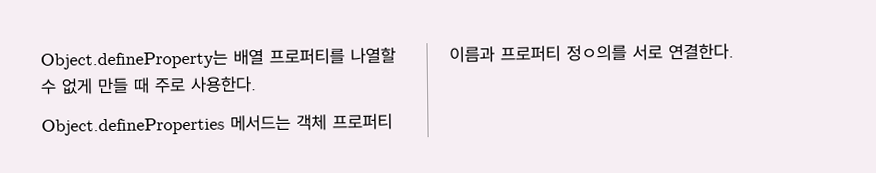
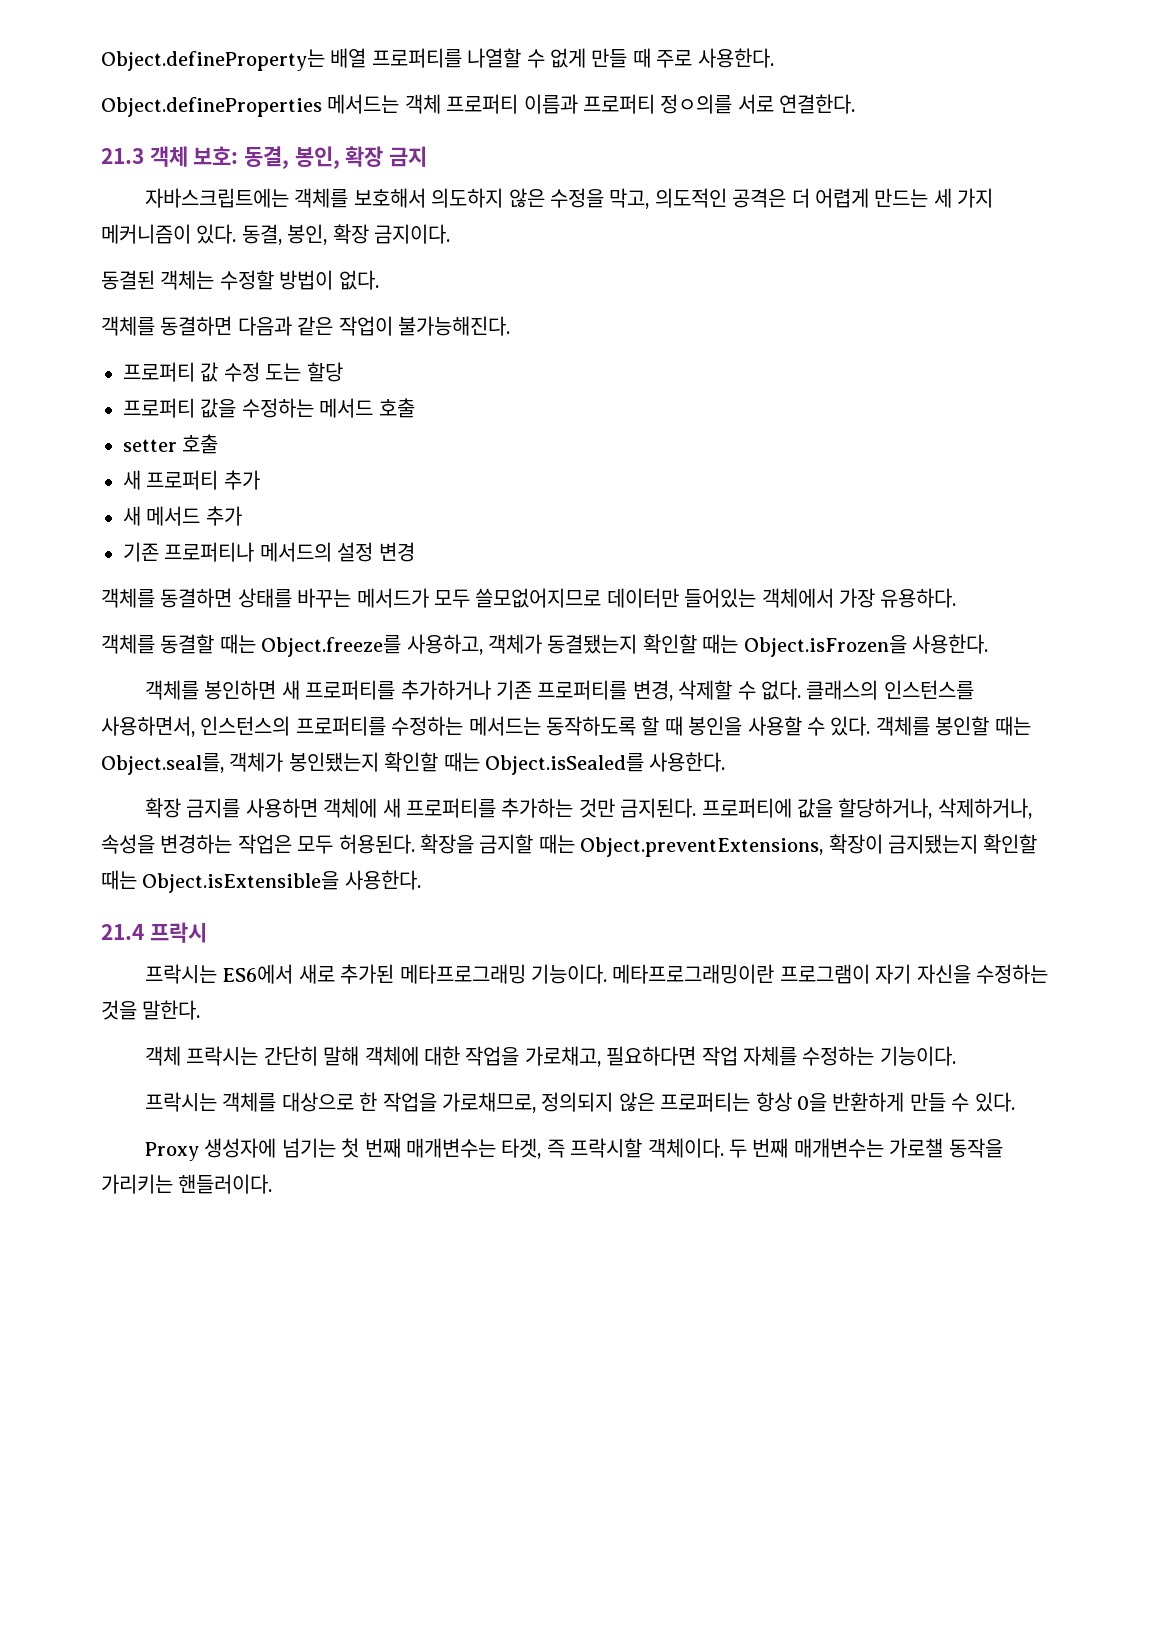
+ 21.3 객체 보호: 동결, 봉인, 확장 금지
+ 자바스크립트에는 객체를 보호해서 의도하지 않은 수정을 막고, 의도적인 공격은 더 어렵게 만드는 세 가지 메커니즘이 있다. 동결, 봉인, 확장 금지이다.
+ 동결된 객체는 수정할 방법이 없다.
+ 객체를 동결하면 다음과 같은 작업이 불가능해진다.
+ 프로퍼티 값 수정 도는 할당
+ 프로퍼티 값을 수정하는 메서드 호출
+ setter 호출
+ 새 프로퍼티 추가
+ 새 메서드 추가
+ 기존 프로퍼티나 메서드의 설정 변경
+ 객체를 동결하면 상태를 바꾸는 메서드가 모두 쓸모없어지므로 데이터만 들어있는 객체에서 가장 유용하다.
+ 객체를 동결할 때는 Object.freeze를 사용하고, 객체가 동결됐는지 확인할 때는 Object.isFrozen을 사용한다.
+ 객체를 봉인하면 새 프로퍼티를 추가하거나 기존 프로퍼티를 변경, 삭제할 수 없다. 클래스의 인스턴스를 사용하면서, 인스턴스의 프로퍼티를 수정하는 메서드는 동작하도록 할 때 봉인을 사용할 수 있다. 객체를 봉인할 때는 Object.seal를, 객체가 봉인됐는지 확인할 때는 Object.isSealed를 사용한다.
+ 확장 금지를 사용하면 객체에 새 프로퍼티를 추가하는 것만 금지된다. 프로퍼티에 값을 할당하거나, 삭제하거나, 속성을 변경하는 작업은 모두 허용된다. 확장을 금지할 때는 Object.preventExtensions, 확장이 금지됐는지 확인할 때는 Object.isExtensible을 사용한다.
+ 21.4 프락시
+ 프락시는 ES6에서 새로 추가된 메타프로그래밍 기능이다. 메타프로그래밍이란 프로그램이 자기 자신을 수정하는 것을 말한다.
+ 객체 프락시는 간단히 말해 객체에 대한 작업을 가로채고, 필요하다면 작업 자체를 수정하는 기능이다.
+ 프락시는 객체를 대상으로 한 작업을 가로채므로, 정의되지 않은 프로퍼티는 항상 0을 반환하게 만들 수 있다.
+ Proxy 생성자에 넘기는 첫 번째 매개변수는 타겟, 즉 프락시할 객체이다. 두 번째 매개변수는 가로챌 동작을 가리키는 핸들러이다.

